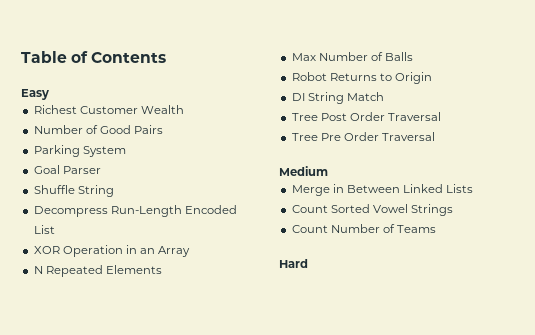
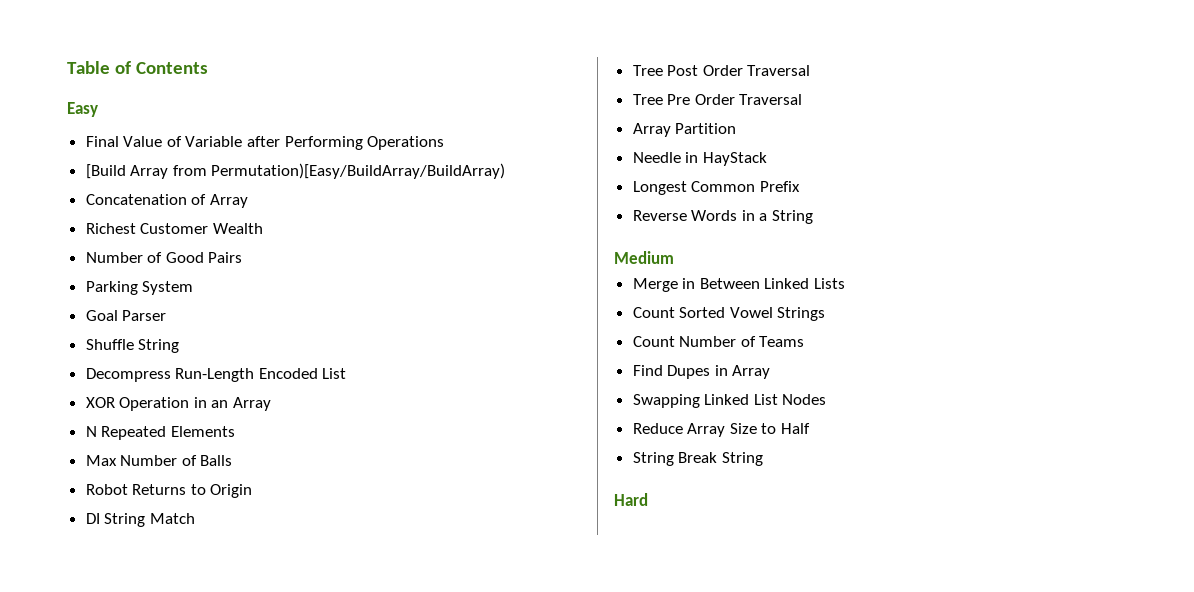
+ Final Value of Variable after Performing Operations
+ [Build Array from Permutation)[Easy/BuildArray/BuildArray)
+ Concatenation of Array
+ Array Partition
+ Needle in HayStack
+ Longest Common Prefix
+ Reverse Words in a String
+ Find Dupes in Array
+ Swapping Linked List Nodes
+ Reduce Array Size to Half
+ String Break String

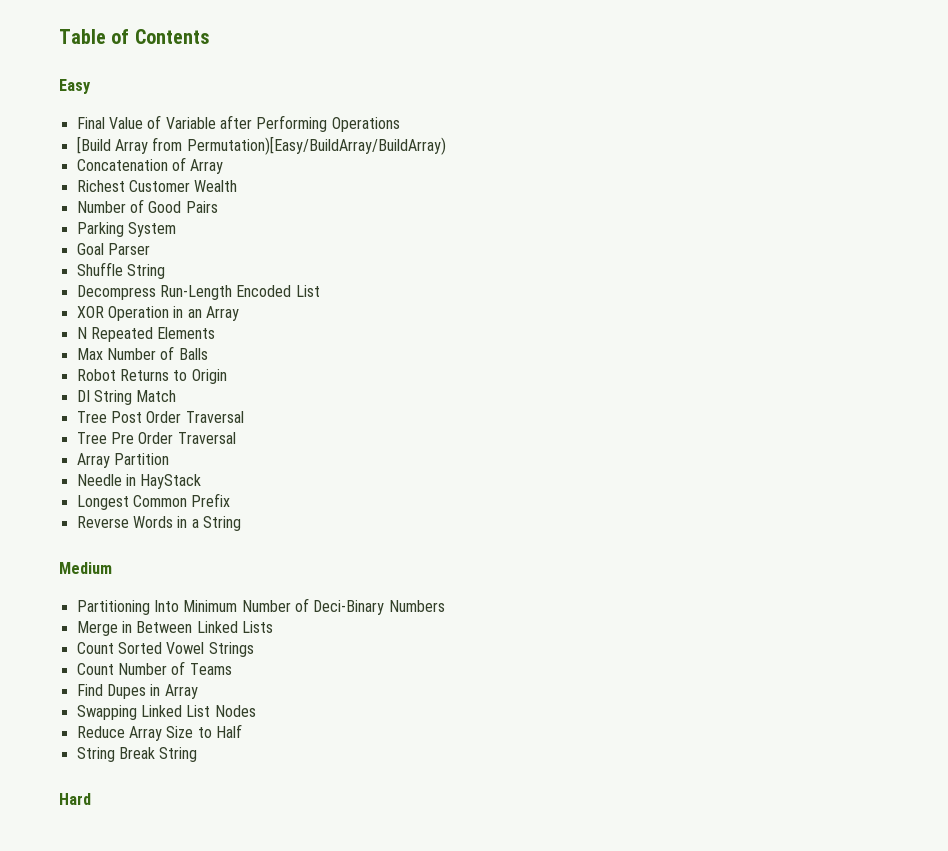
+ Partitioning Into Minimum Number of Deci-Binary Numbers

